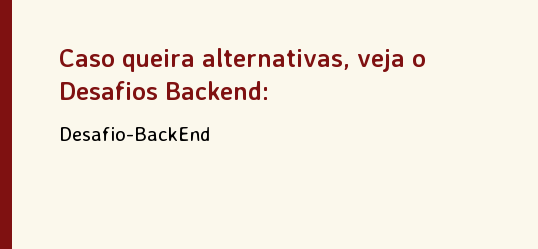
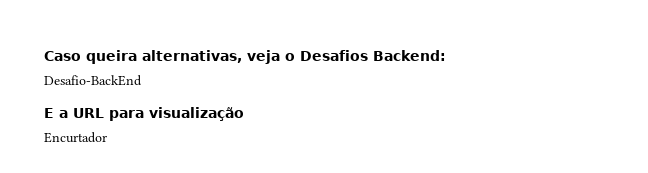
+ E a URL para visualização
+ Encurtador

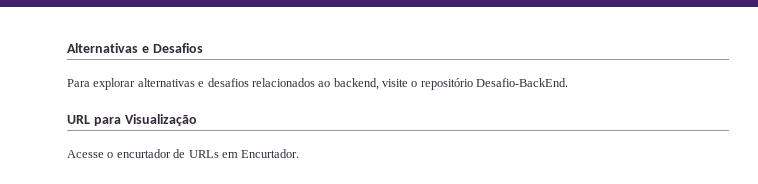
- Caso queira alternativas, veja o Desafios Backend:
- Desafio-BackEnd
- E a URL para visualização
- Encurtador
+ Alternativas e Desafios
+ Para explorar alternativas e desafios relacionados ao backend, visite o repositório Desafio-BackEnd.
+ URL para Visualização
+ Acesse o encurtador de URLs em Encurtador.

